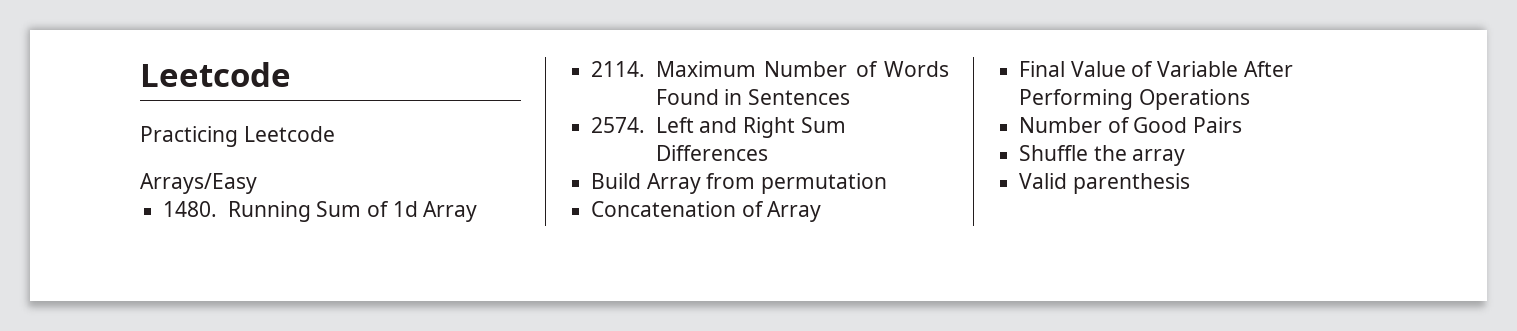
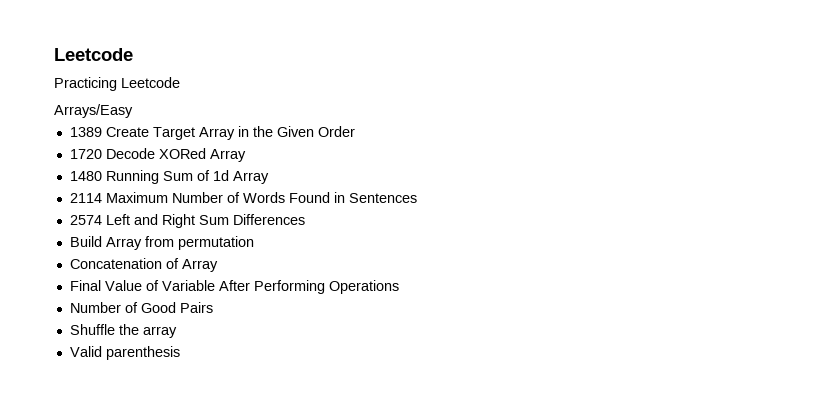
- 1480. Running Sum of 1d Array
+ 1389 Create Target Array in the Given Order
+ 1720 Decode XORed Array
+ 1480 Running Sum of 1d Array
- 2114. Maximum Number of Words Found in Sentences
+ 2114 Maximum Number of Words Found in Sentences
- 2574. Left and Right Sum Differences
+ 2574 Left and Right Sum Differences

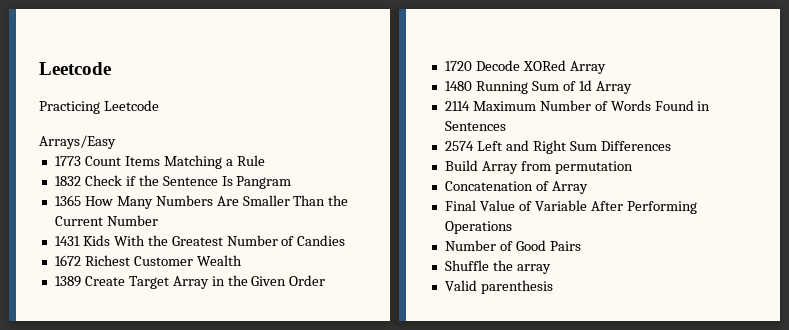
+ 1773 Count Items Matching a Rule
+ 1832 Check if the Sentence Is Pangram
+ 1365 How Many Numbers Are Smaller Than the Current Number
+ 1431 Kids With the Greatest Number of Candies
+ 1672 Richest Customer Wealth

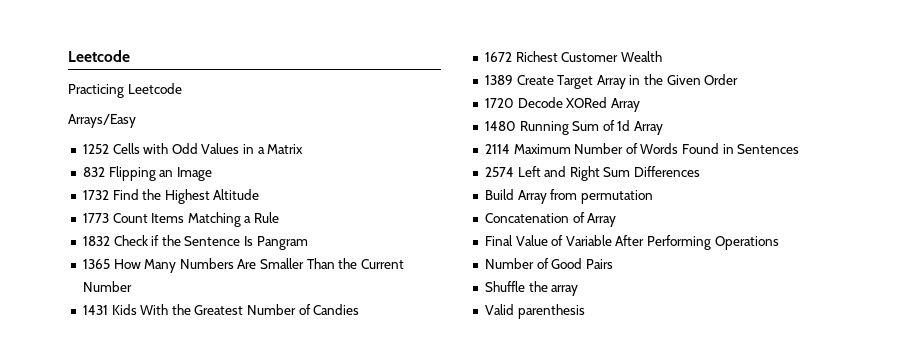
+ 1252 Cells with Odd Values in a Matrix
+ 832 Flipping an Image
+ 1732 Find the Highest Altitude

